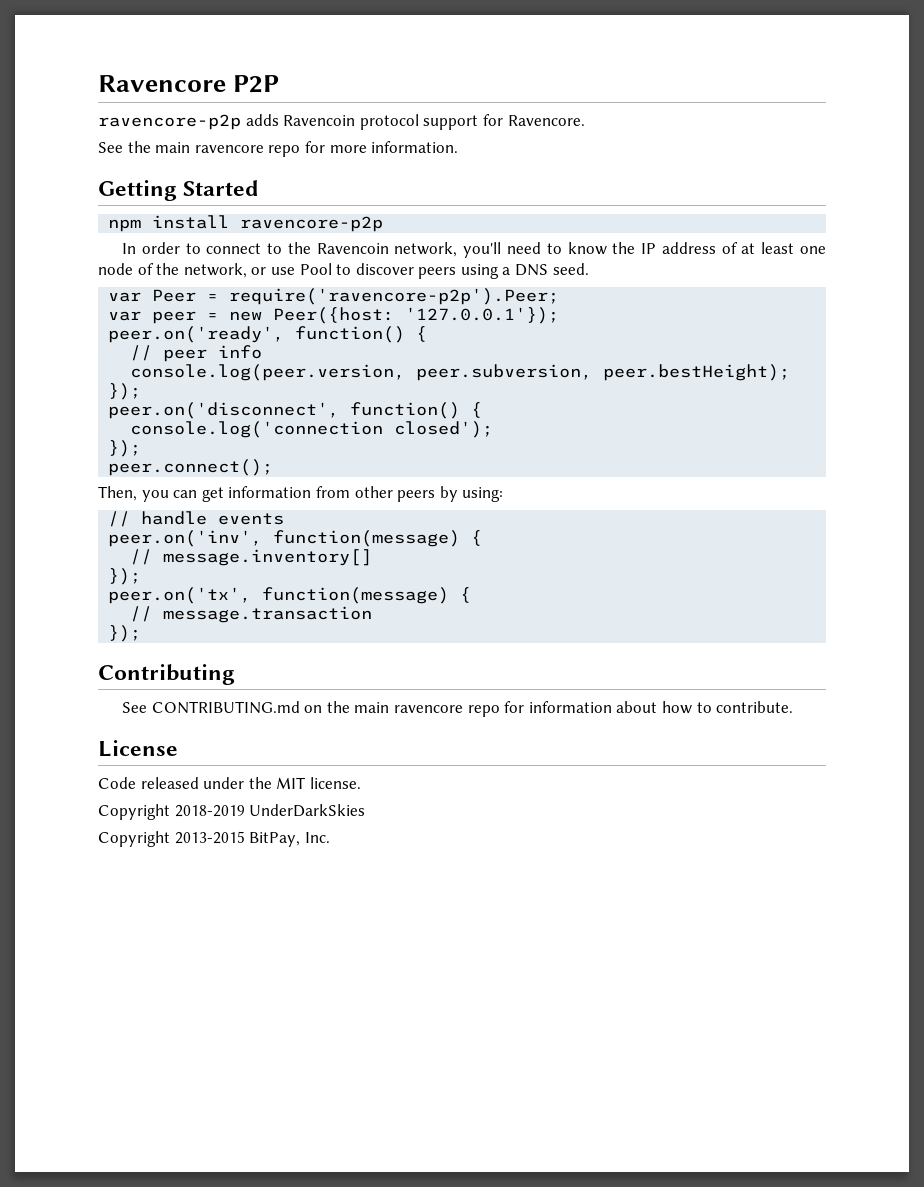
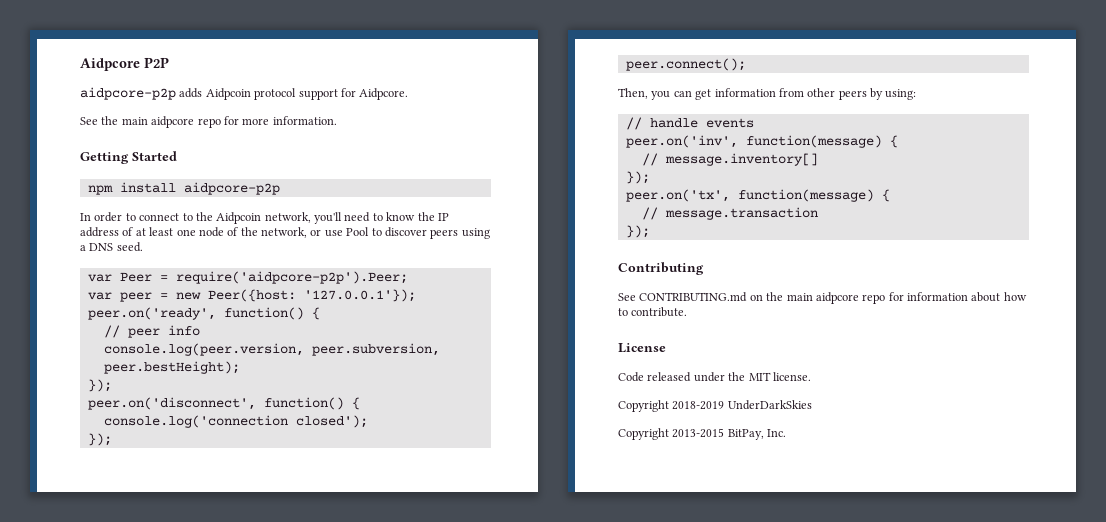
- Ravencore P2P
+ Aidpcore P2P
- ravencore-p2p adds Ravencoin protocol support for Ravencore.
+ aidpcore-p2p adds Aidpcoin protocol support for Aidpcore.
- See the main ravencore repo for more information.
+ See the main aidpcore repo for more information.
- npm install ravencore-p2p
+ npm install aidpcore-p2p
- In order to connect to the Ravencoin network, you'll need to know the IP address of at least one node of the network, or use Pool to discover peers using a DNS seed.
+ In order to connect to the Aidpcoin network, you'll need to know the IP address of at least one node of the network, or use Pool to discover peers using a DNS seed.
- var Peer = require('ravencore-p2p').Peer;
+ var Peer = require('aidpcore-p2p').Peer;
- See CONTRIBUTING.md on the main ravencore repo for information about how to contribute.
+ See CONTRIBUTING.md on the main aidpcore repo for information about how to contribute.

